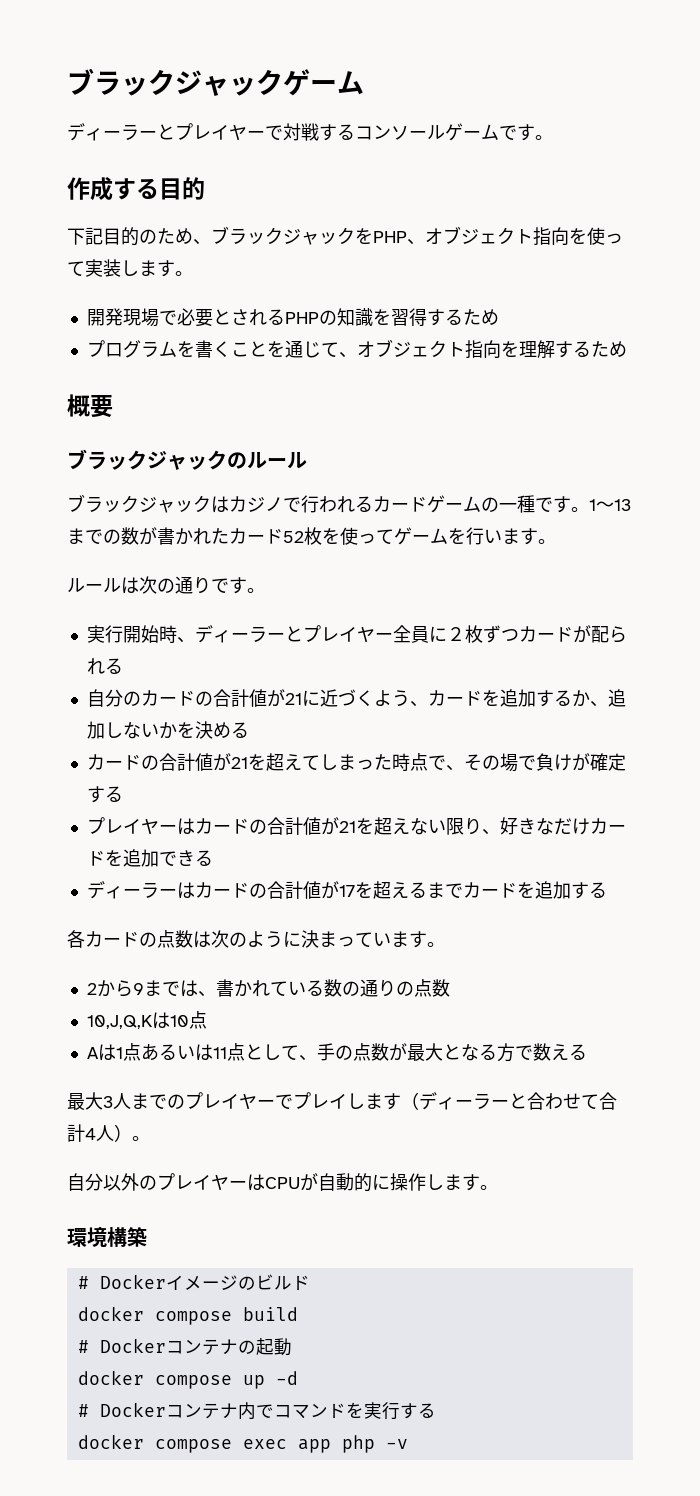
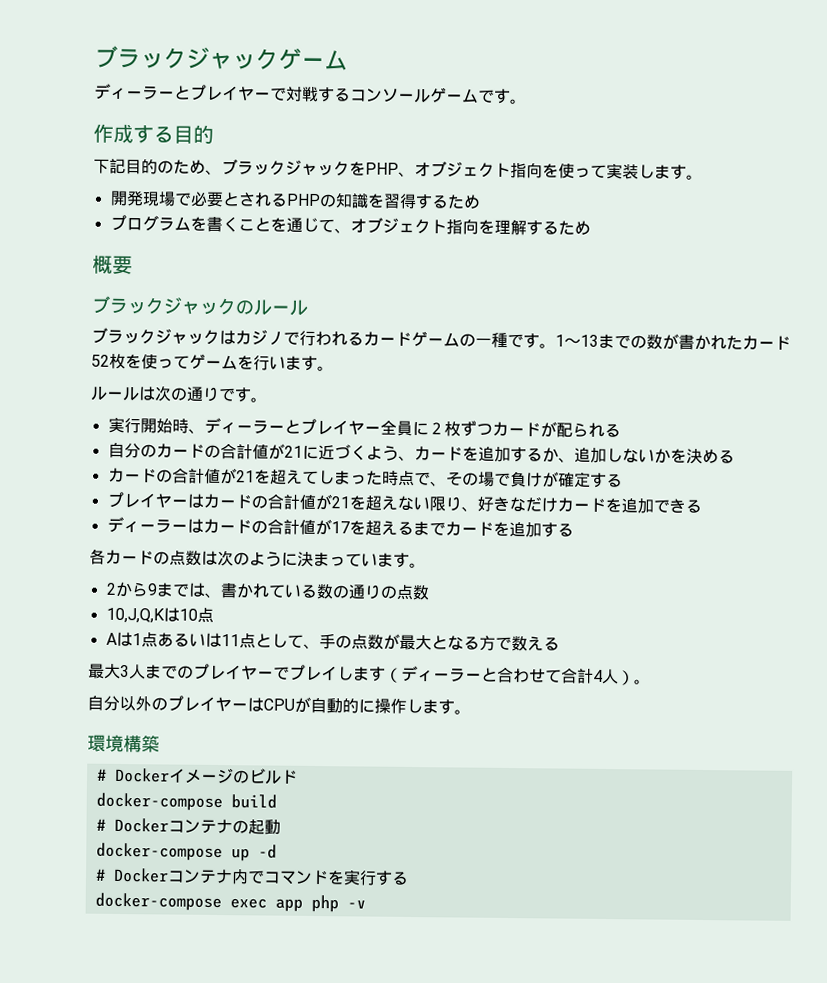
- docker compose build
+ docker-compose build
- docker compose up -d
+ docker-compose up -d
- docker compose exec app php -v
+ docker-compose exec app php -v

